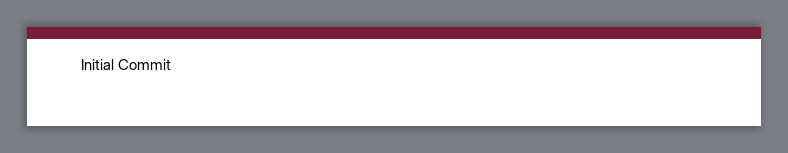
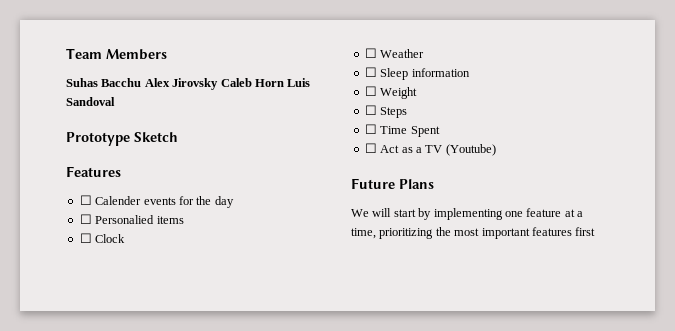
- Initial Commit
+ Team Members
+ Suhas Bacchu Alex Jirovsky Caleb Horn Luis Sandoval
+ Prototype Sketch
+ Features
+ ☐ Calender events for the day
+ ☐ Personalied items
+ ☐ Clock
+ ☐ Weather
+ ☐ Sleep information
+ ☐ Weight
+ ☐ Steps
+ ☐ Time Spent
+ ☐ Act as a TV (Youtube)
+ Future Plans
+ We will start by implementing one feature at a time, prioritizing the most important features first

